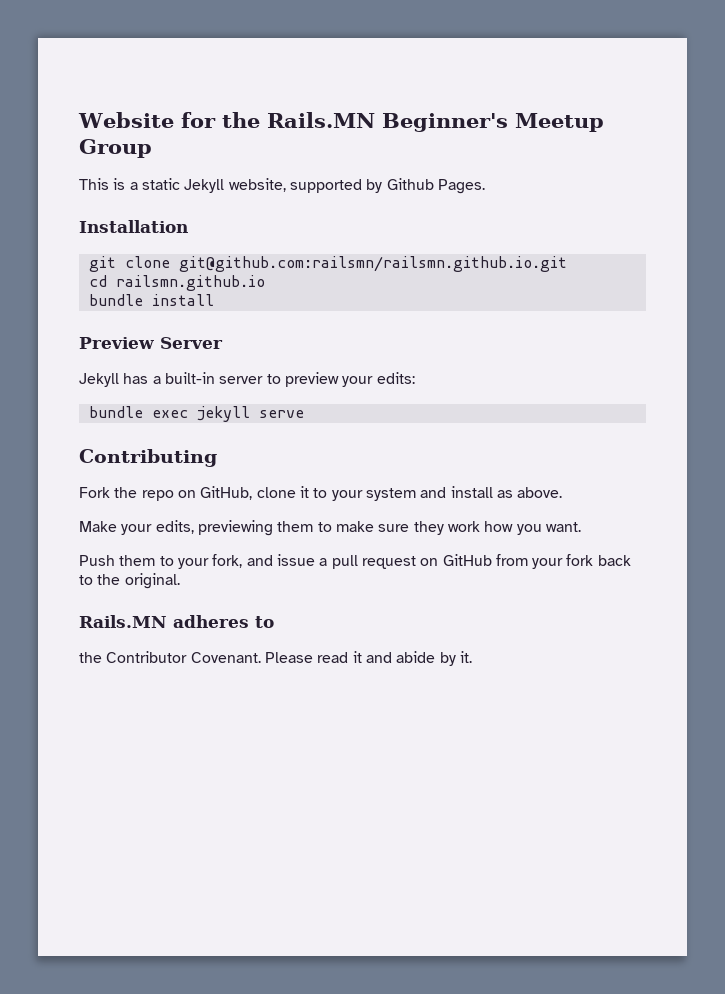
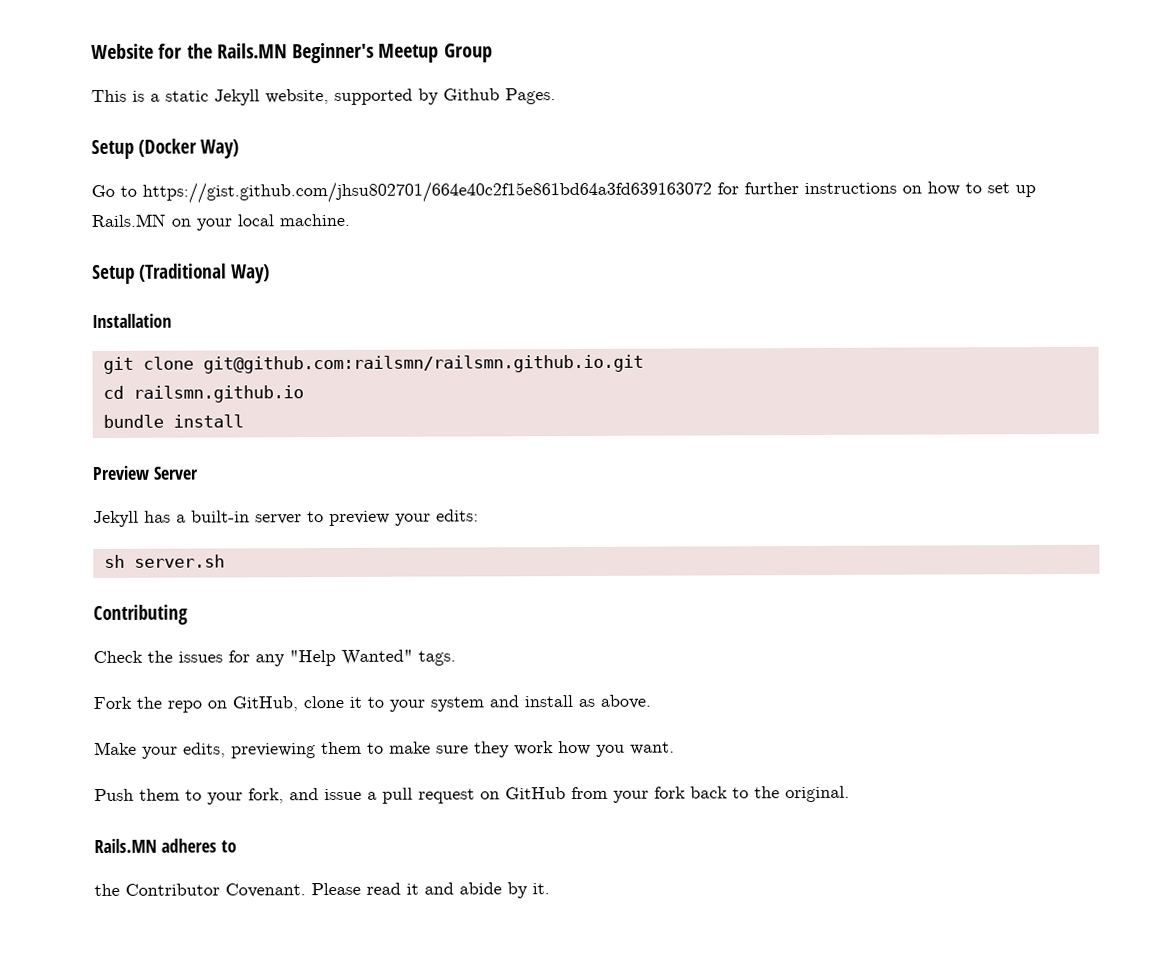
+ Setup (Docker Way)
+ Go to https://gist.github.com/jhsu802701/664e40c2f15e861bd64a3fd639163072 for further instructions on how to set up Rails.MN on your local machine.
+ Setup (Traditional Way)
- bundle exec jekyll serve
+ sh server.sh
  Contributing
+ Check the issues for any "Help Wanted" tags.

